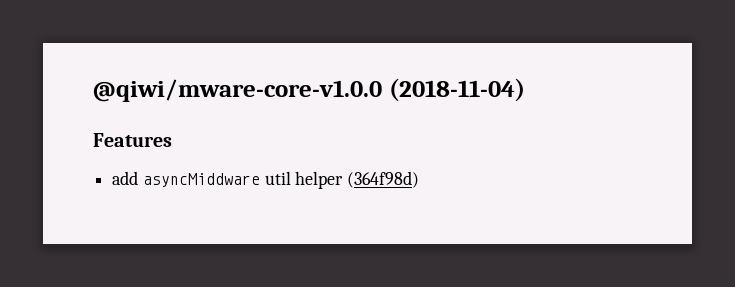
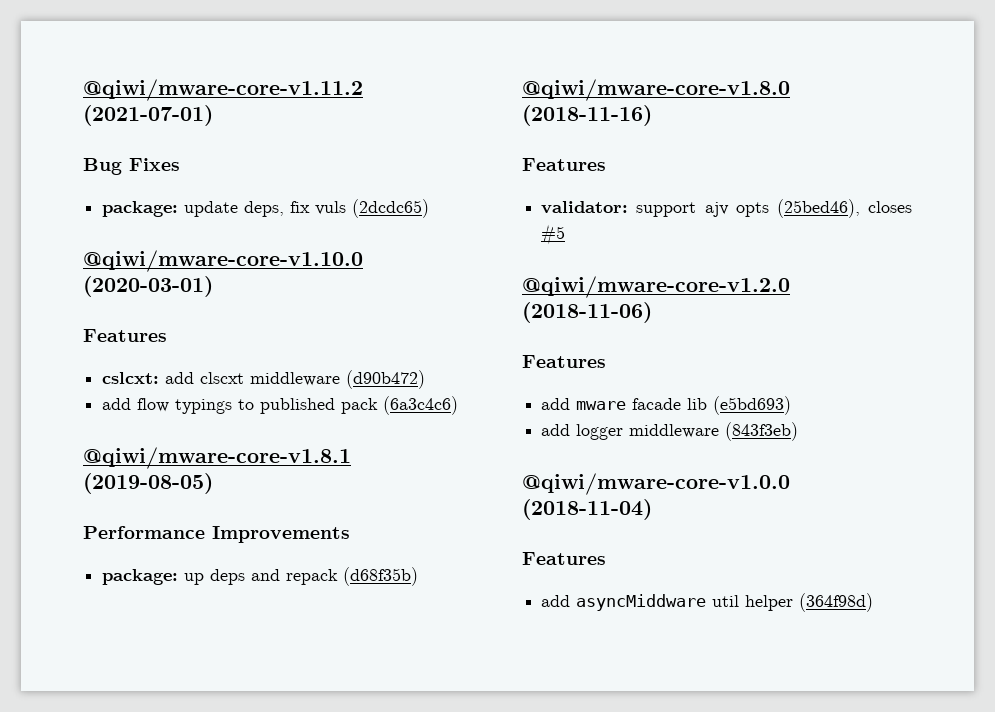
+ @qiwi/mware-core-v1.11.2 (2021-07-01)
+ Bug Fixes
+ package: update deps, fix vuls (2dcdc65)
+ @qiwi/mware-core-v1.10.0 (2020-03-01)
+ Features
+ cslcxt: add clscxt middleware (d90b472)
+ add flow typings to published pack (6a3c4c6)
+ @qiwi/mware-core-v1.8.1 (2019-08-05)
+ Performance Improvements
+ package: up deps and repack (d68f35b)
+ @qiwi/mware-core-v1.8.0 (2018-11-16)
+ Features
+ validator: support ajv opts (25bed46), closes #5
+ @qiwi/mware-core-v1.2.0 (2018-11-06)
+ Features
+ add mware facade lib (e5bd693)
+ add logger middleware (843f3eb)

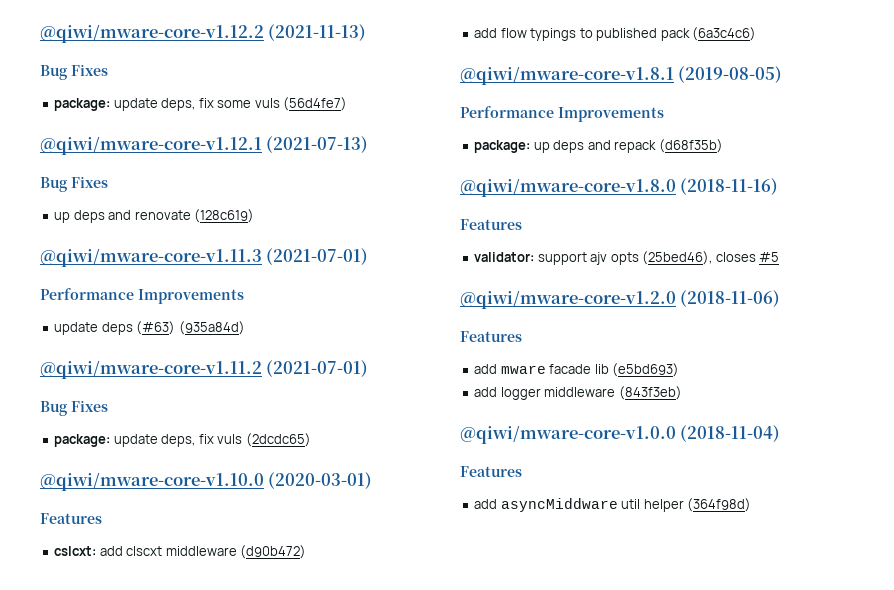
+ @qiwi/mware-core-v1.12.2 (2021-11-13)
+ Bug Fixes
+ package: update deps, fix some vuls (56d4fe7)
+ @qiwi/mware-core-v1.12.1 (2021-07-13)
+ Bug Fixes
+ up deps and renovate (128c619)
+ @qiwi/mware-core-v1.11.3 (2021-07-01)
+ Performance Improvements
+ update deps (#63) (935a84d)

